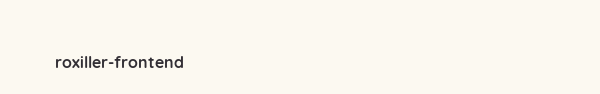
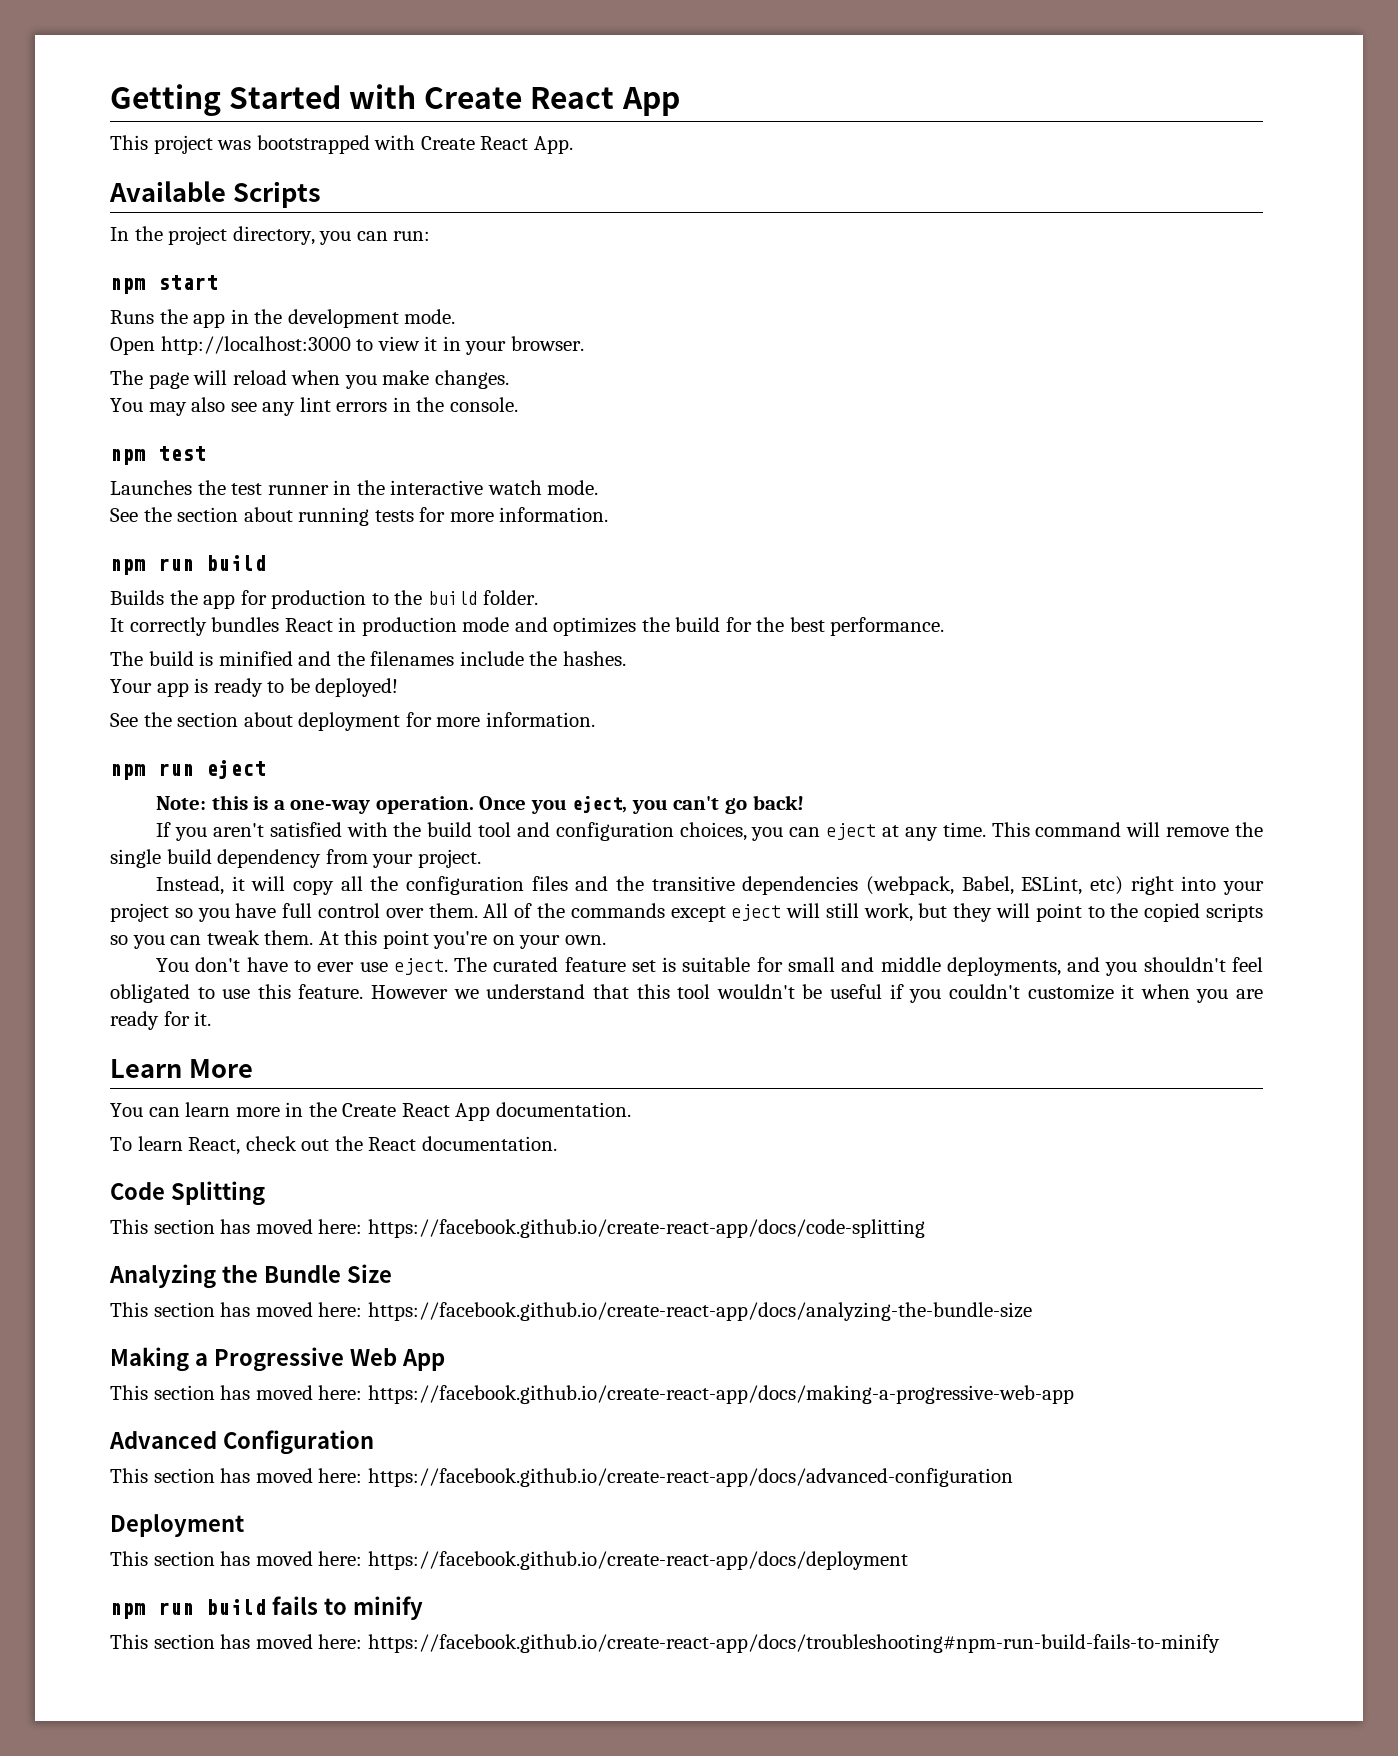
- roxiller-frontend
+ Getting Started with Create React App
+ This project was bootstrapped with Create React App.
+ Available Scripts
+ In the project directory, you can run:
+ npm start
+ Runs the app in the development mode.
+ Open http://localhost:3000 to view it in your browser.
+ The page will reload when you make changes.
+ You may also see any lint errors in the console.
+ npm test
+ Launches the test runner in the interactive watch mode.
+ See the section about running tests for more information.
+ npm run build
+ Builds the app for production to the build folder.
+ It correctly bundles React in production mode and optimizes the build for the best performance.
+ The build is minified and the filenames include the hashes.
+ Your app is ready to be deployed!
+ See the section about deployment for more information.
+ npm run eject
+ Note: this is a one-way operation. Once you eject, you can't go back!
+ If you aren't satisfied with the build tool and configuration choices, you can eject at any time. This command will remove the single build dependency from your project.
+ Instead, it will copy all the configuration files and the transitive dependencies (webpack, Babel, ESLint, etc) right into your project so you have full control over them. All of the commands except eject will still work, but they will point to the copied scripts so you can tweak them. At this point you're on your own.
+ You don't have to ever use eject. The curated feature set is suitable for small and middle deployments, and you shouldn't feel obligated to use this feature. However we understand that this tool wouldn't be useful if you couldn't customize it when you are ready for it.
+ Learn More
+ You can learn more in the Create React App documentation.
+ To learn React, check out the React documentation.
+ Code Splitting
+ This section has moved here: https://facebook.github.io/create-react-app/docs/code-splitting
+ Analyzing the Bundle Size
+ This section has moved here: https://facebook.github.io/create-react-app/docs/analyzing-the-bundle-size
+ Making a Progressive Web App
+ This section has moved here: https://facebook.github.io/create-react-app/docs/making-a-progressive-web-app
+ Advanced Configuration
+ This section has moved here: https://facebook.github.io/create-react-app/docs/advanced-configuration
+ Deployment
+ This section has moved here: https://facebook.github.io/create-react-app/docs/deployment
+ npm run build fails to minify
+ This section has moved here: https://facebook.github.io/create-react-app/docs/troubleshooting#npm-run-build-fails-to-minify

